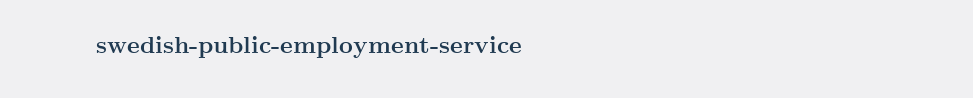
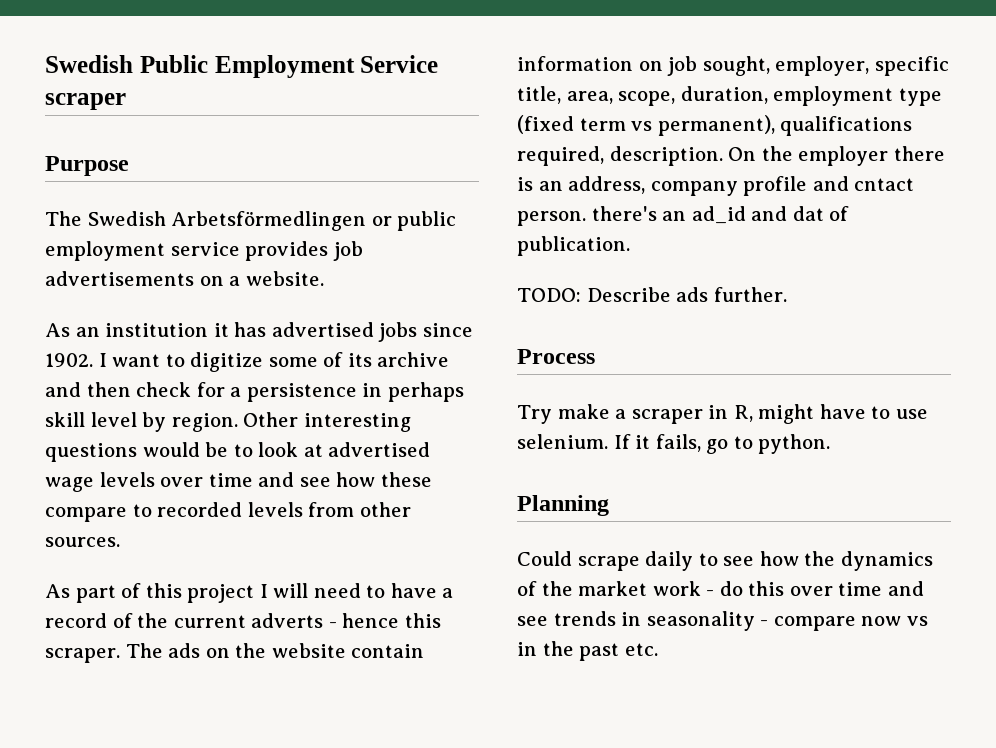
- swedish-public-employment-service
+ Swedish Public Employment Service scraper
+ Purpose
+ The Swedish Arbetsförmedlingen or public employment service provides job advertisements on a website.
+ As an institution it has advertised jobs since 1902. I want to digitize some of its archive and then check for a persistence in perhaps skill level by region. Other interesting questions would be to look at advertised wage levels over time and see how these compare to recorded levels from other sources.
+ As part of this project I will need to have a record of the current adverts - hence this scraper. The ads on the website contain information on job sought, employer, specific title, area, scope, duration, employment type (fixed term vs permanent), qualifications required, description. On the employer there is an address, company profile and cntact person. there's an ad_id and dat of publication.
+ TODO: Describe ads further.
+ Process
+ Try make a scraper in R, might have to use selenium. If it fails, go to python.
+ Planning
+ Could scrape daily to see how the dynamics of the market work - do this over time and see trends in seasonality - compare now vs in the past etc.

